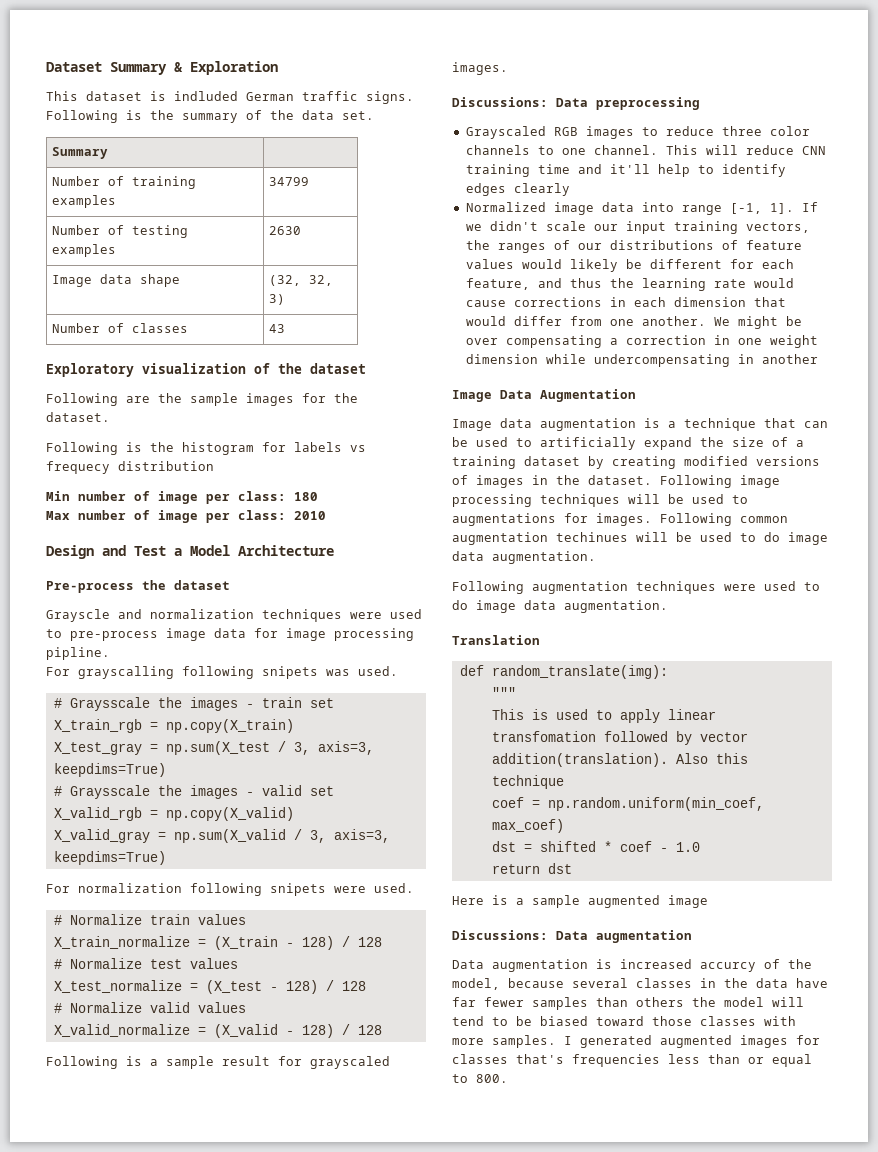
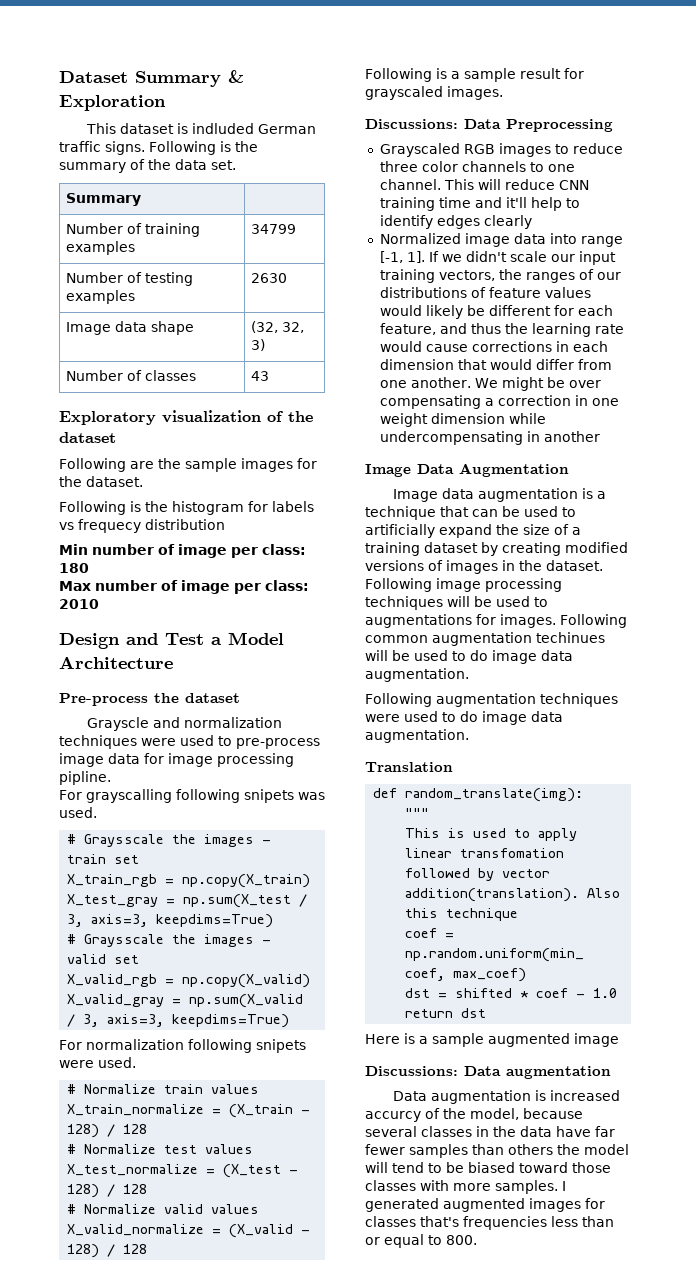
- Discussions: Data preprocessing
+ Discussions: Data Preprocessing

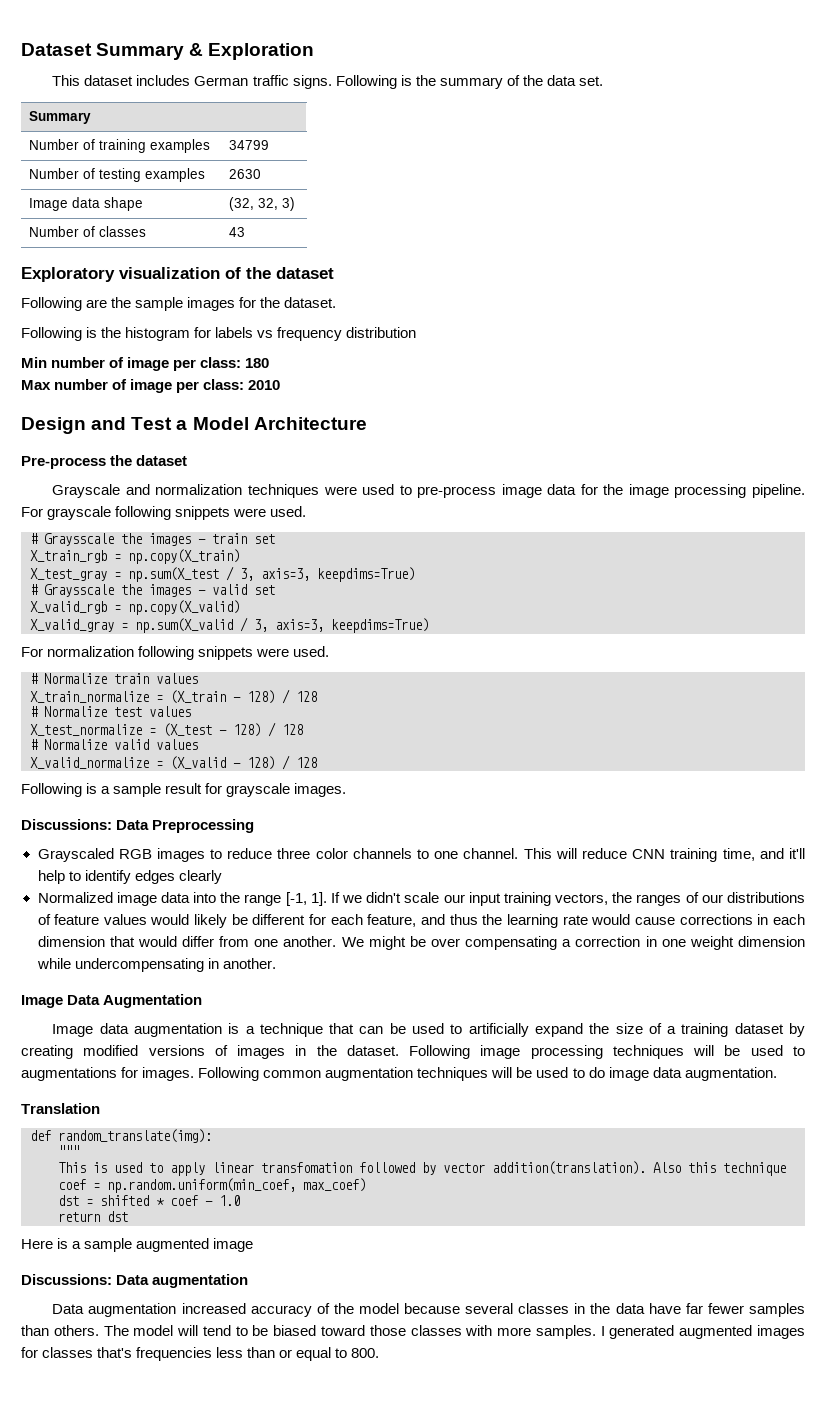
- This dataset is indluded German traffic signs.
+ This dataset includes German traffic signs.
- Following is the histogram for labels vs frequecy distribution
+ Following is the histogram for labels vs frequency distribution
- Grayscle and normalization techniques were used to pre-process image data for image processing pipline.
- For grayscalling following snipets was used.
+ Grayscale and normalization techniques were used to pre-process image data for the image processing pipeline. For grayscale following snippets were used.
- For normalization following snipets were used.
+ For normalization following snippets were used.
- Following is a sample result for grayscaled images.
+ Following is a sample result for grayscale images.
- This will reduce CNN training time and it'll help to identify edges clearly
+ This will reduce CNN training time, and it'll help to identify edges clearly
- Normalized image data into range [-1, 1].
+ Normalized image data into the range [-1, 1].
- We might be over compensating a correction in one weight dimension while undercompensating in another
+ We might be over compensating a correction in one weight dimension while undercompensating in another.
- Following common augmentation techinues will be used to do image data augmentation.
+ Following common augmentation techniques will be used to do image data augmentation.
- Following augmentation techniques were used to do image data augmentation.
- Data augmentation is increased accurcy of the model, because several classes in the data have far fewer samples than others the model will tend to be biased toward those classes with more samples.
+ Data augmentation increased accuracy of the model because several classes in the data have far fewer samples than others. The model will tend to be biased toward those classes with more samples.

